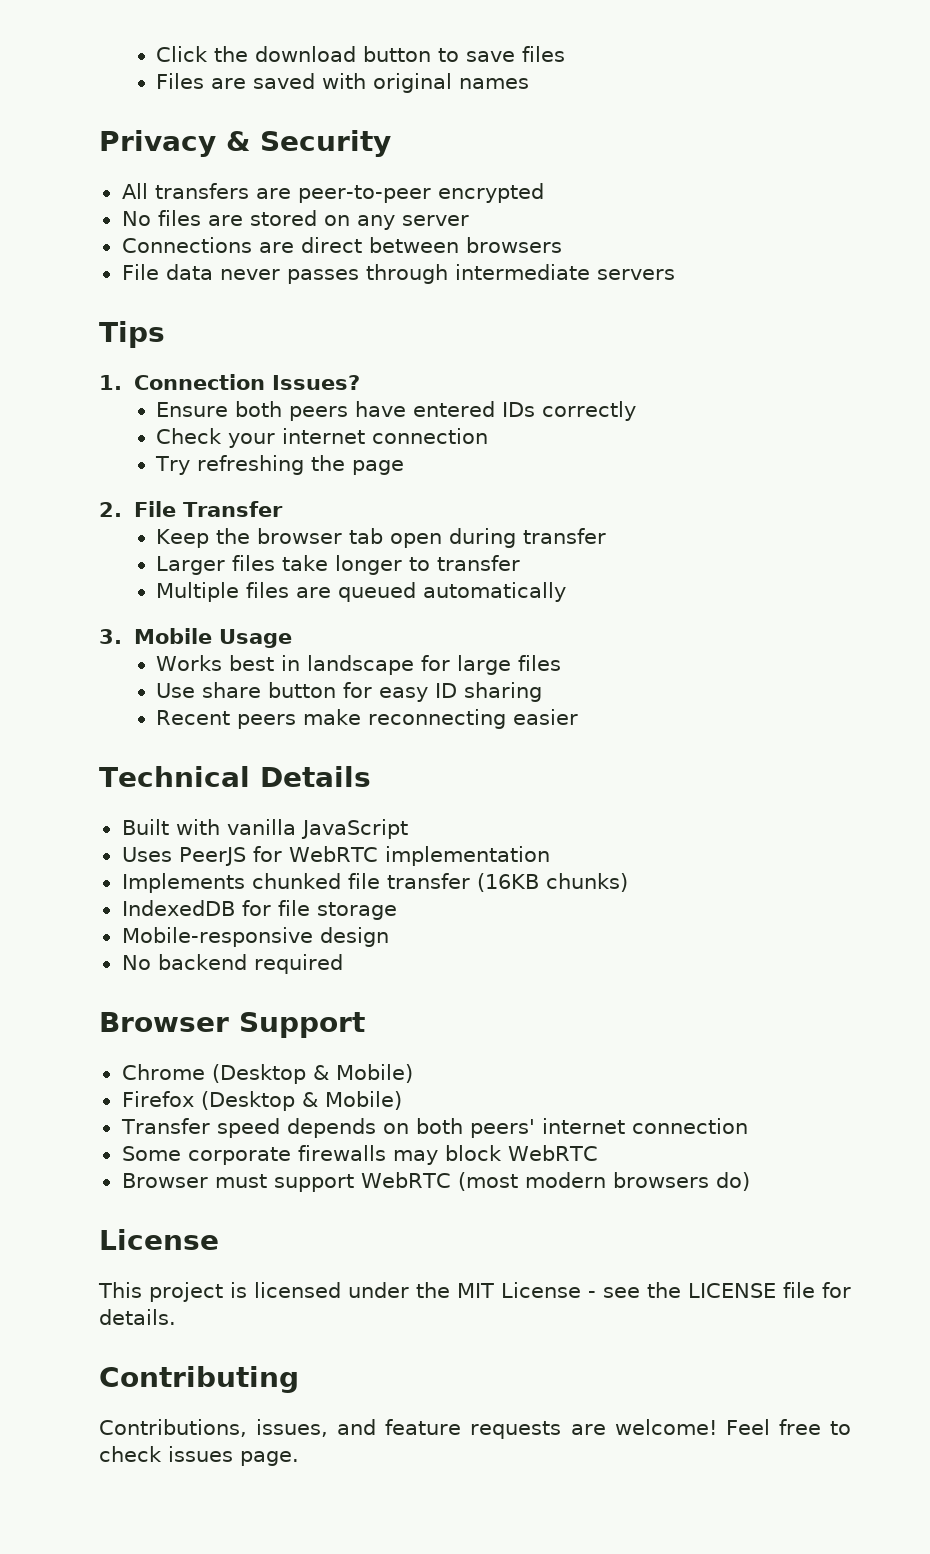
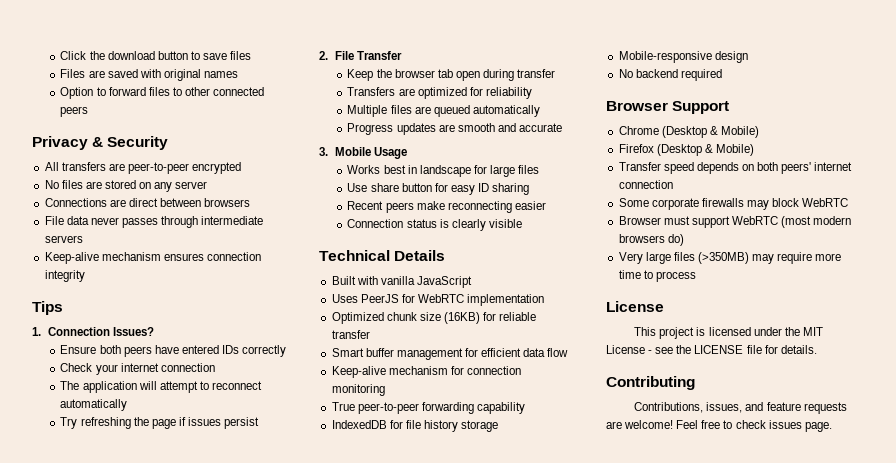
+ Option to forward files to other connected peers
+ Keep-alive mechanism ensures connection integrity
+ The application will attempt to reconnect automatically
- Try refreshing the page
+ Try refreshing the page if issues persist
- Larger files take longer to transfer
+ Transfers are optimized for reliability
+ Progress updates are smooth and accurate
+ Connection status is clearly visible
- Implements chunked file transfer (16KB chunks)
+ Optimized chunk size (16KB) for reliable transfer
+ Smart buffer management for efficient data flow
+ Keep-alive mechanism for connection monitoring
+ True peer-to-peer forwarding capability
- IndexedDB for file storage
+ IndexedDB for file history storage
+ Very large files (>350MB) may require more time to process

